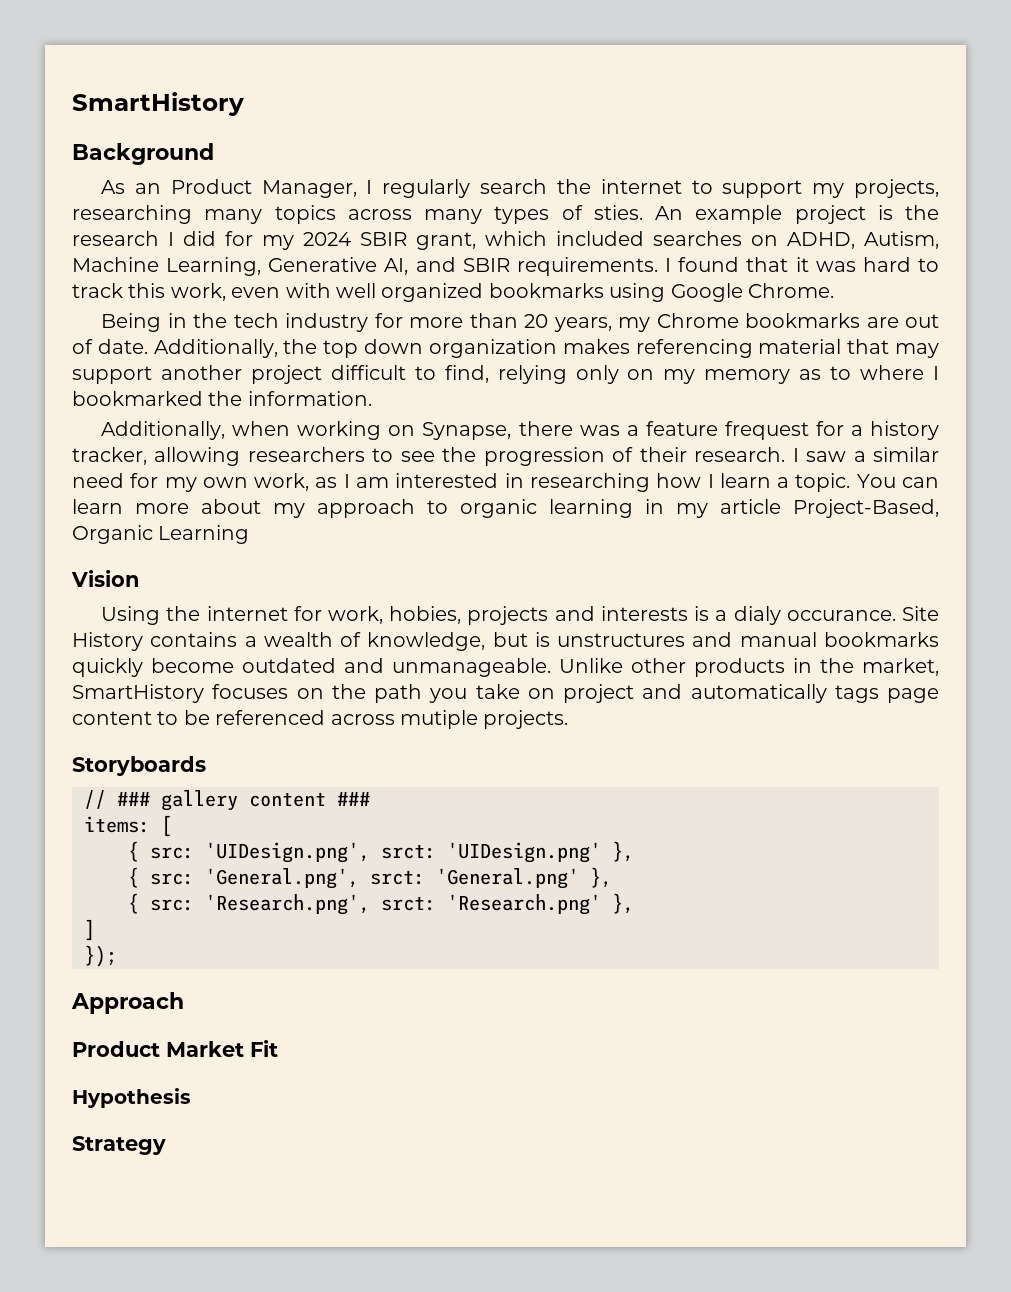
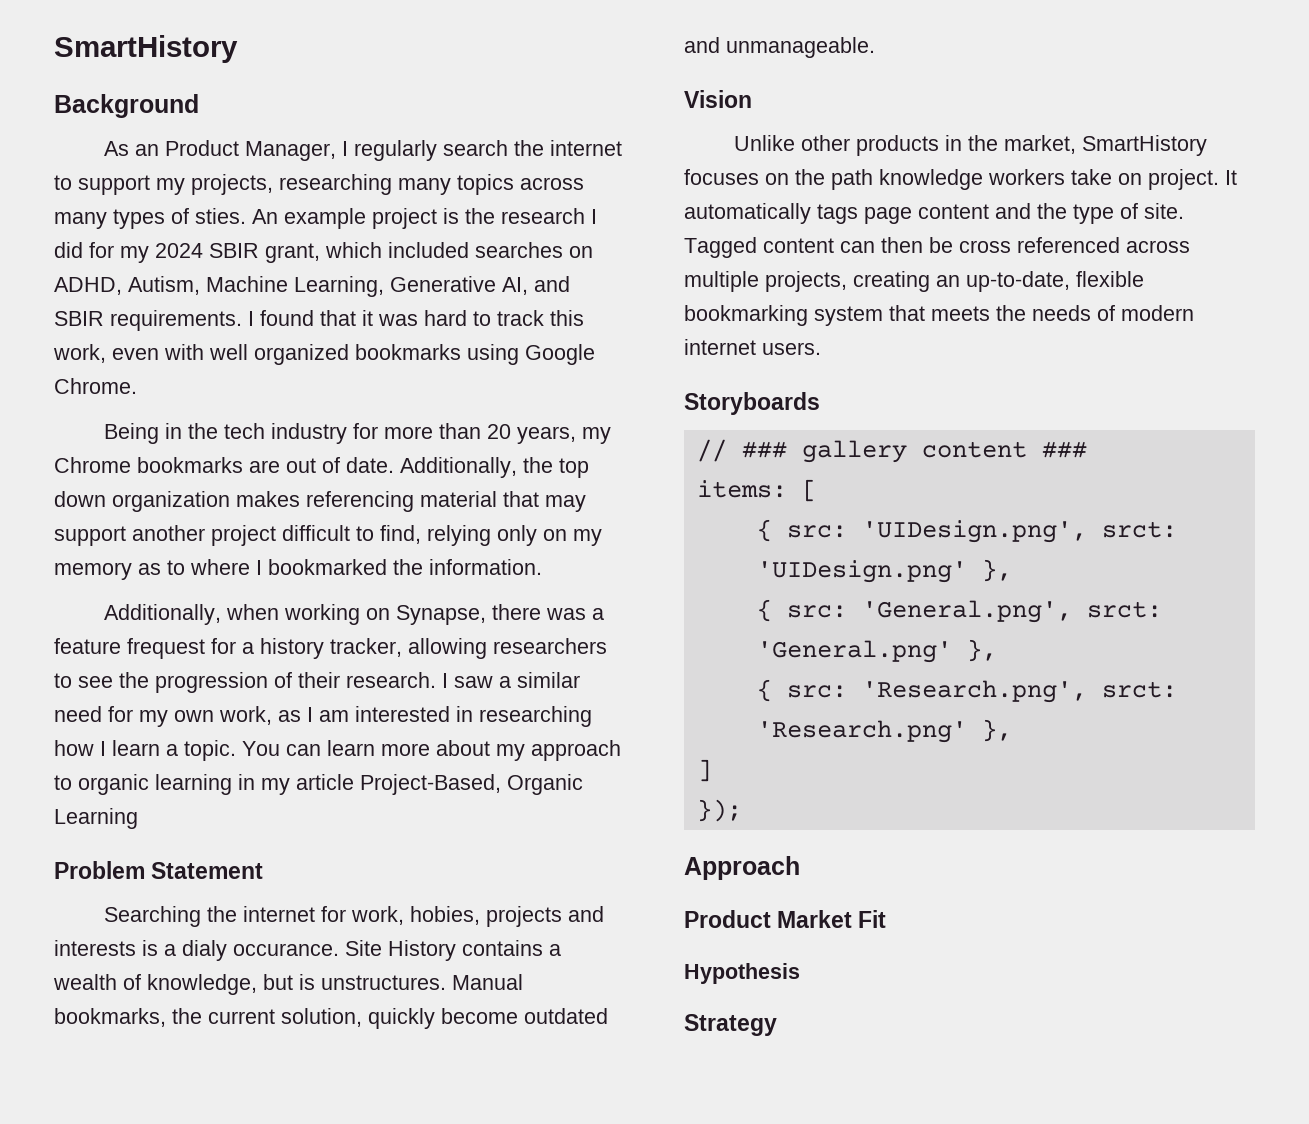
- Vision
- Using the internet for work, hobies, projects and interests is a dialy occurance.
+ Problem Statement
+ Searching the internet for work, hobies, projects and interests is a dialy occurance.
- Site History contains a wealth of knowledge, but is unstructures and manual bookmarks quickly become outdated and unmanageable. Unlike other products in the market, SmartHistory focuses on the path you take on project and automatically tags page content to be referenced across mutiple projects.
+ Site History contains a wealth of knowledge, but is unstructures. Manual bookmarks, the current solution, quickly become outdated and unmanageable.
+ Vision
+ Unlike other products in the market, SmartHistory focuses on the path knowledge workers take on project. It automatically tags page content and the type of site. Tagged content can then be cross referenced across multiple projects, creating an up-to-date, flexible bookmarking system that meets the needs of modern internet users.

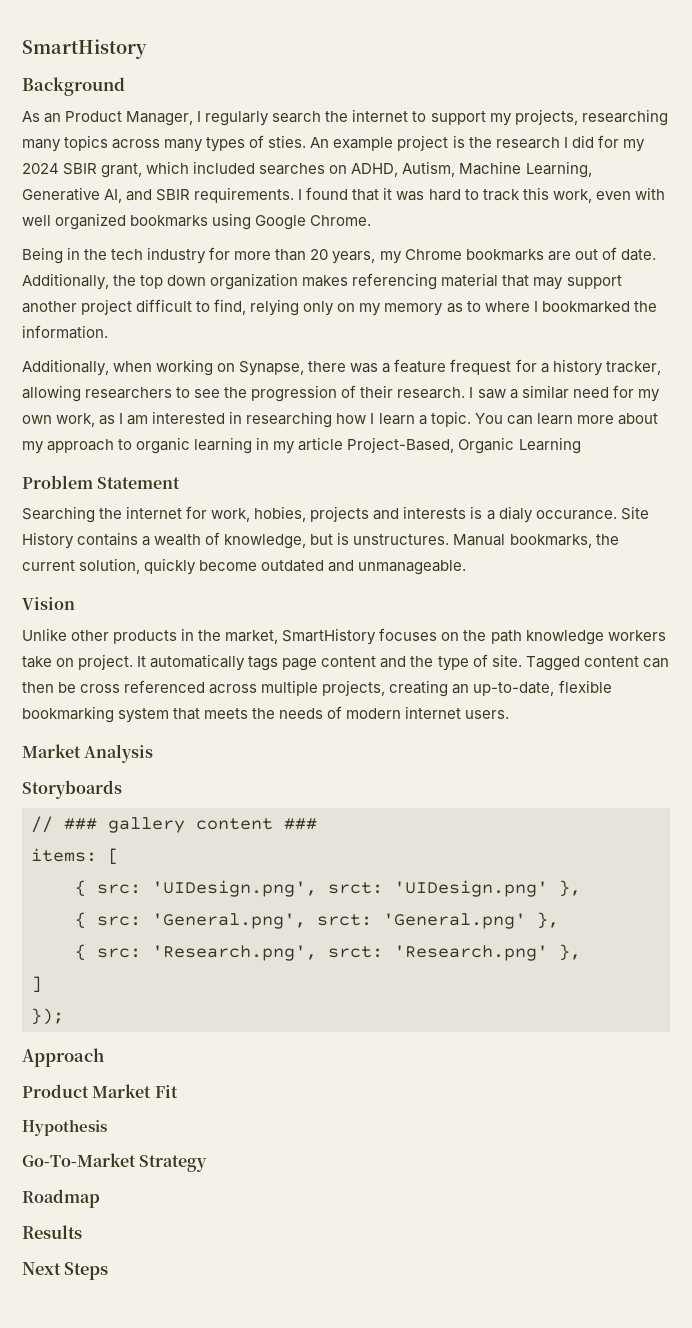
+ Market Analysis
- Strategy
+ Go-To-Market Strategy
+ Roadmap
+ Results
+ Next Steps

